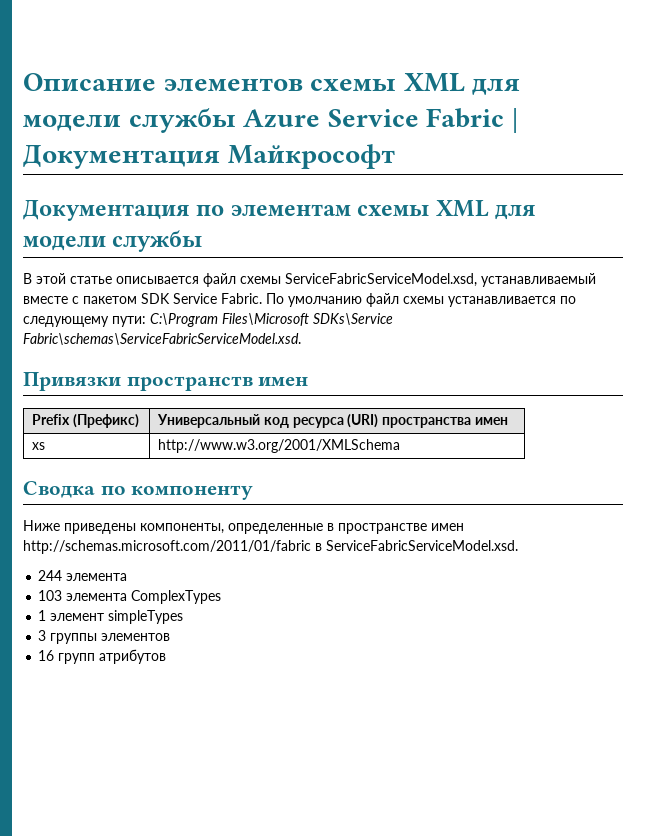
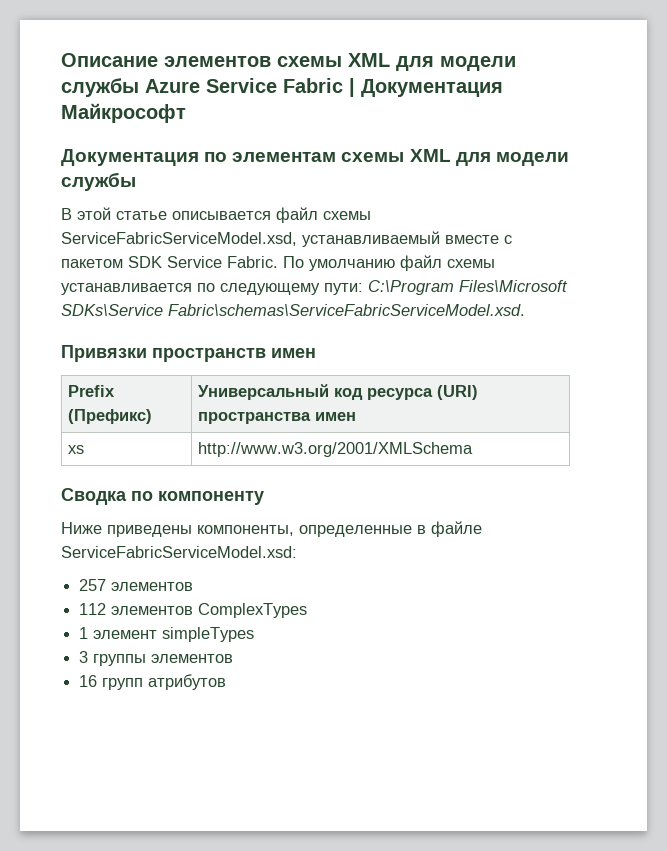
- Ниже приведены компоненты, определенные в пространстве имен http://schemas.microsoft.com/2011/01/fabric в ServiceFabricServiceModel.xsd.
- 244 элемента
- 103 элемента ComplexTypes
+ Ниже приведены компоненты, определенные в файле ServiceFabricServiceModel.xsd:
+ 257 элементов
+ 112 элементов ComplexTypes

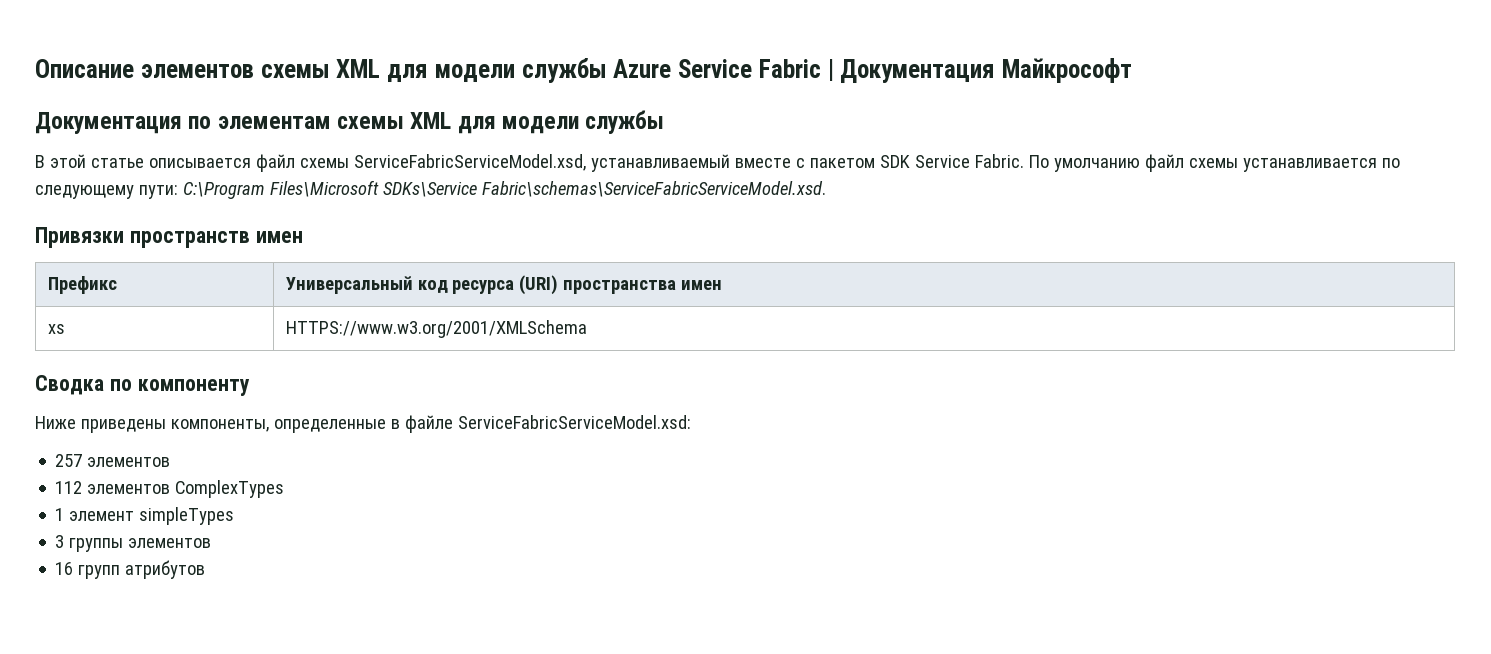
- Prefix (Префикс) | Универсальный код ресурса (URI) пространства имен
+ Префикс | Универсальный код ресурса (URI) пространства имен
- xs | http://www.w3.org/2001/XMLSchema
+ xs | HTTPS://www.w3.org/2001/XMLSchema

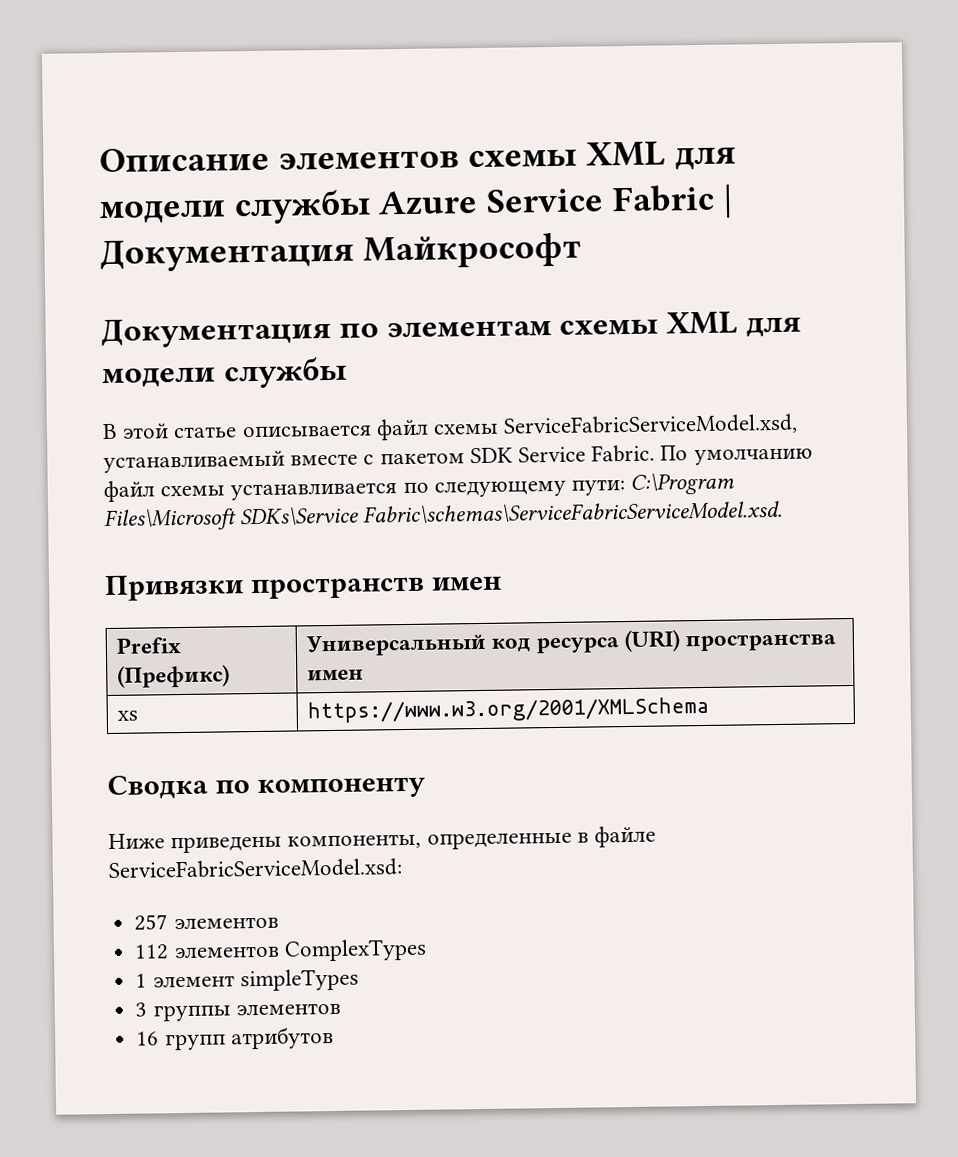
- Префикс | Универсальный код ресурса (URI) пространства имен
+ Prefix (Префикс) | Универсальный код ресурса (URI) пространства имен
- xs | HTTPS://www.w3.org/2001/XMLSchema
+ xs | https://www.w3.org/2001/XMLSchema

